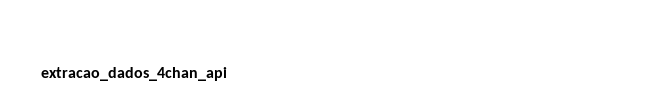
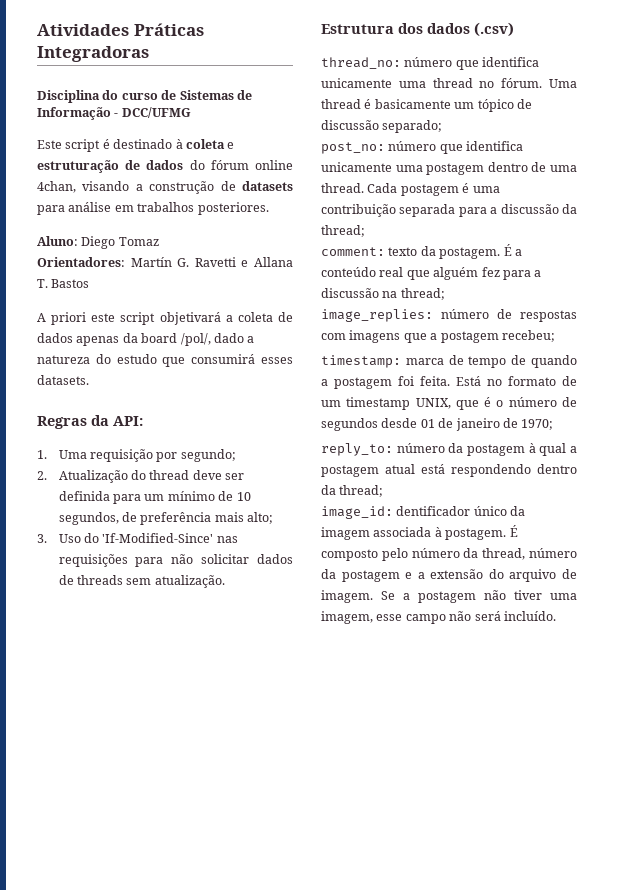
- extracao_dados_4chan_api
+ Atividades Práticas Integradoras
+ Disciplina do curso de Sistemas de Informação - DCC/UFMG
+ Este script é destinado à coleta e estruturação de dados do fórum online 4chan, visando a construção de datasets para análise em trabalhos posteriores.
+ Aluno: Diego Tomaz
+ Orientadores: Martín G. Ravetti e Allana T. Bastos
+ A priori este script objetivará a coleta de dados apenas da board /pol/, dado a natureza do estudo que consumirá esses datasets.
+ Regras da API:
+ 1. Uma requisição por segundo;
+ 2. Atualização do thread deve ser definida para um mínimo de 10 segundos, de preferência mais alto;
+ 3. Uso do 'If-Modified-Since' nas requisições para não solicitar dados de threads sem atualização.
+ Estrutura dos dados (.csv)
+ thread_no: número que identifica unicamente uma thread no fórum. Uma thread é basicamente um tópico de discussão separado;
+ post_no: número que identifica unicamente uma postagem dentro de uma thread. Cada postagem é uma contribuição separada para a discussão da thread;
+ comment: texto da postagem. É a conteúdo real que alguém fez para a discussão na thread;
+ image_replies: número de respostas com imagens que a postagem recebeu;
+ timestamp: marca de tempo de quando a postagem foi feita. Está no formato de um timestamp UNIX, que é o número de segundos desde 01 de janeiro de 1970;
+ reply_to: número da postagem à qual a postagem atual está respondendo dentro da thread;
+ image_id: dentificador único da imagem associada à postagem. É composto pelo número da thread, número da postagem e a extensão do arquivo de imagem. Se a postagem não tiver uma imagem, esse campo não será incluído.

